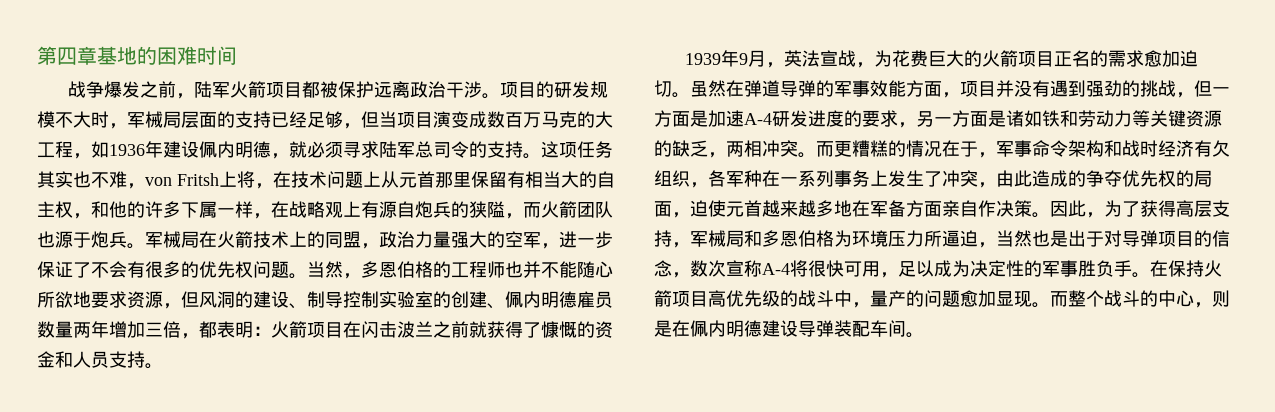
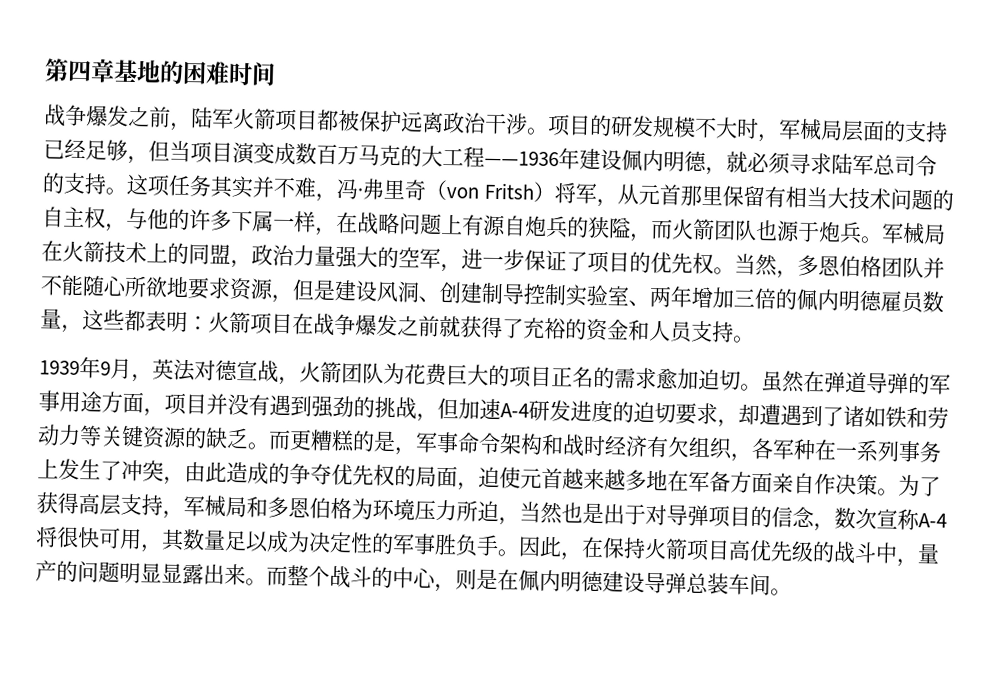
- 项目的研发规模不大时，军械局层面的支持已经足够，但当项目演变成数百万马克的大工程，如1936年建设佩内明德，就必须寻求陆军总司令的支持。
+ 项目的研发规模不大时，军械局层面的支持已经足够，但当项目演变成数百万马克的大工程——1936年建设佩内明德，就必须寻求陆军总司令的支持。
- 这项任务其实也不难，von Fritsh上将，在技术问题上从元首那里保留有相当大的自主权，和他的许多下属一样，在战略观上有源自炮兵的狭隘，而火箭团队也源于炮兵。
+ 这项任务其实并不难，冯·弗里奇（von Fritsh）将军，从元首那里保留有相当大技术问题的自主权，与他的许多下属一样，在战略问题上有源自炮兵的狭隘，而火箭团队也源于炮兵。
- 军械局在火箭技术上的同盟，政治力量强大的空军，进一步保证了不会有很多的优先权问题。
+ 军械局在火箭技术上的同盟，政治力量强大的空军，进一步保证了项目的优先权。
- 当然，多恩伯格的工程师也并不能随心所欲地要求资源，但风洞的建设、制导控制实验室的创建、佩内明德雇员数量两年增加三倍，都表明：火箭项目在闪击波兰之前就获得了慷慨的资金和人员支持。
+ 当然，多恩伯格团队并不能随心所欲地要求资源，但是建设风洞、创建制导控制实验室、两年增加三倍的佩内明德雇员数量，这些都表明：火箭项目在战争爆发之前就获得了充裕的资金和人员支持。
- 1939年9月，英法宣战，为花费巨大的火箭项目正名的需求愈加迫切。
+ 1939年9月，英法对德宣战，火箭团队为花费巨大的项目正名的需求愈加迫切。
- 虽然在弹道导弹的军事效能方面，项目并没有遇到强劲的挑战，但一方面是加速A-4研发进度的要求，另一方面是诸如铁和劳动力等关键资源的缺乏，两相冲突。
+ 虽然在弹道导弹的军事用途方面，项目并没有遇到强劲的挑战，但加速A-4研发进度的迫切要求，却遭遇到了诸如铁和劳动力等关键资源的缺乏。
- 而更糟糕的情况在于，军事命令架构和战时经济有欠组织，各军种在一系列事务上发生了冲突，由此造成的争夺优先权的局面，迫使元首越来越多地在军备方面亲自作决策。
+ 而更糟糕的是，军事命令架构和战时经济有欠组织，各军种在一系列事务上发生了冲突，由此造成的争夺优先权的局面，迫使元首越来越多地在军备方面亲自作决策。
- 因此，为了获得高层支持，军械局和多恩伯格为环境压力所逼迫，当然也是出于对导弹项目的信念，数次宣称A-4将很快可用，足以成为决定性的军事胜负手。
+ 为了获得高层支持，军械局和多恩伯格为环境压力所迫，当然也是出于对导弹项目的信念，数次宣称A-4将很快可用，其数量足以成为决定性的军事胜负手。
- 在保持火箭项目高优先级的战斗中，量产的问题愈加显现。
+ 因此，在保持火箭项目高优先级的战斗中，量产的问题明显显露出来。
- 而整个战斗的中心，则是在佩内明德建设导弹装配车间。
+ 而整个战斗的中心，则是在佩内明德建设导弹总装车间。

